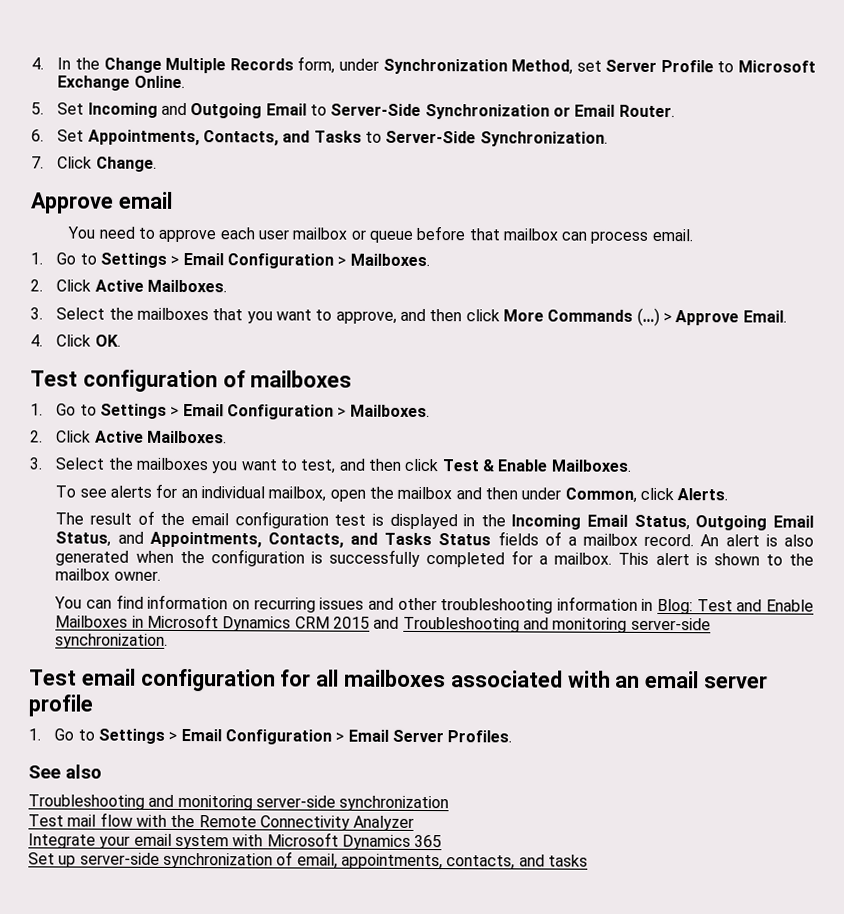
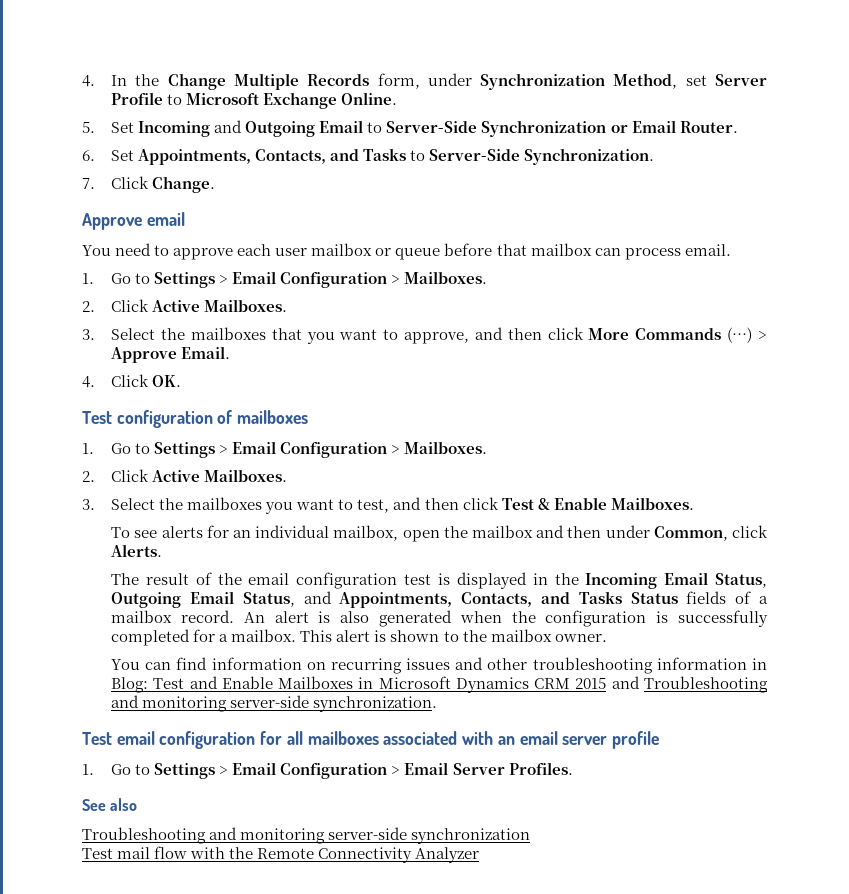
- Integrate your email system with Microsoft Dynamics 365
- Set up server-side synchronization of email, appointments, contacts, and tasks

